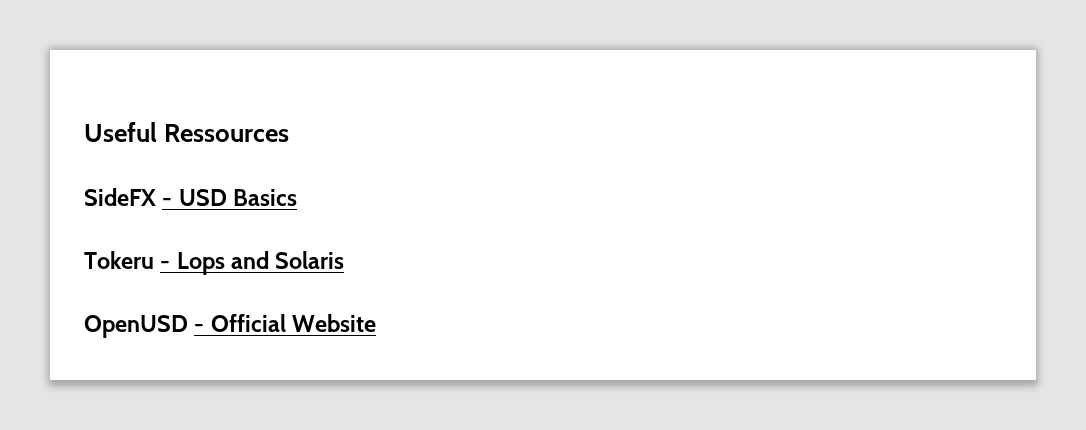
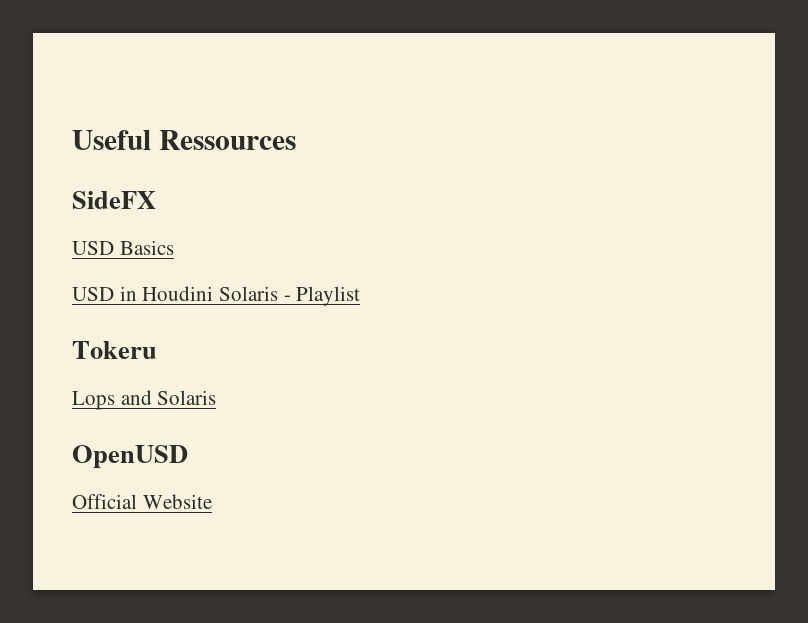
- SideFX - USD Basics
+ SideFX
+ USD Basics
+ USD in Houdini Solaris - Playlist
- Tokeru - Lops and Solaris
+ Tokeru
+ Lops and Solaris
- OpenUSD - Official Website
+ OpenUSD
+ Official Website

